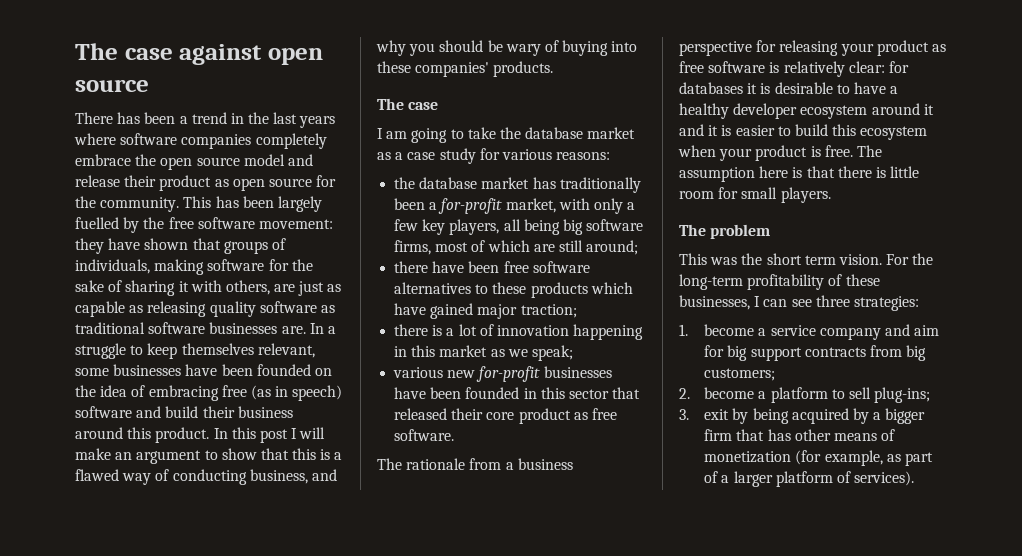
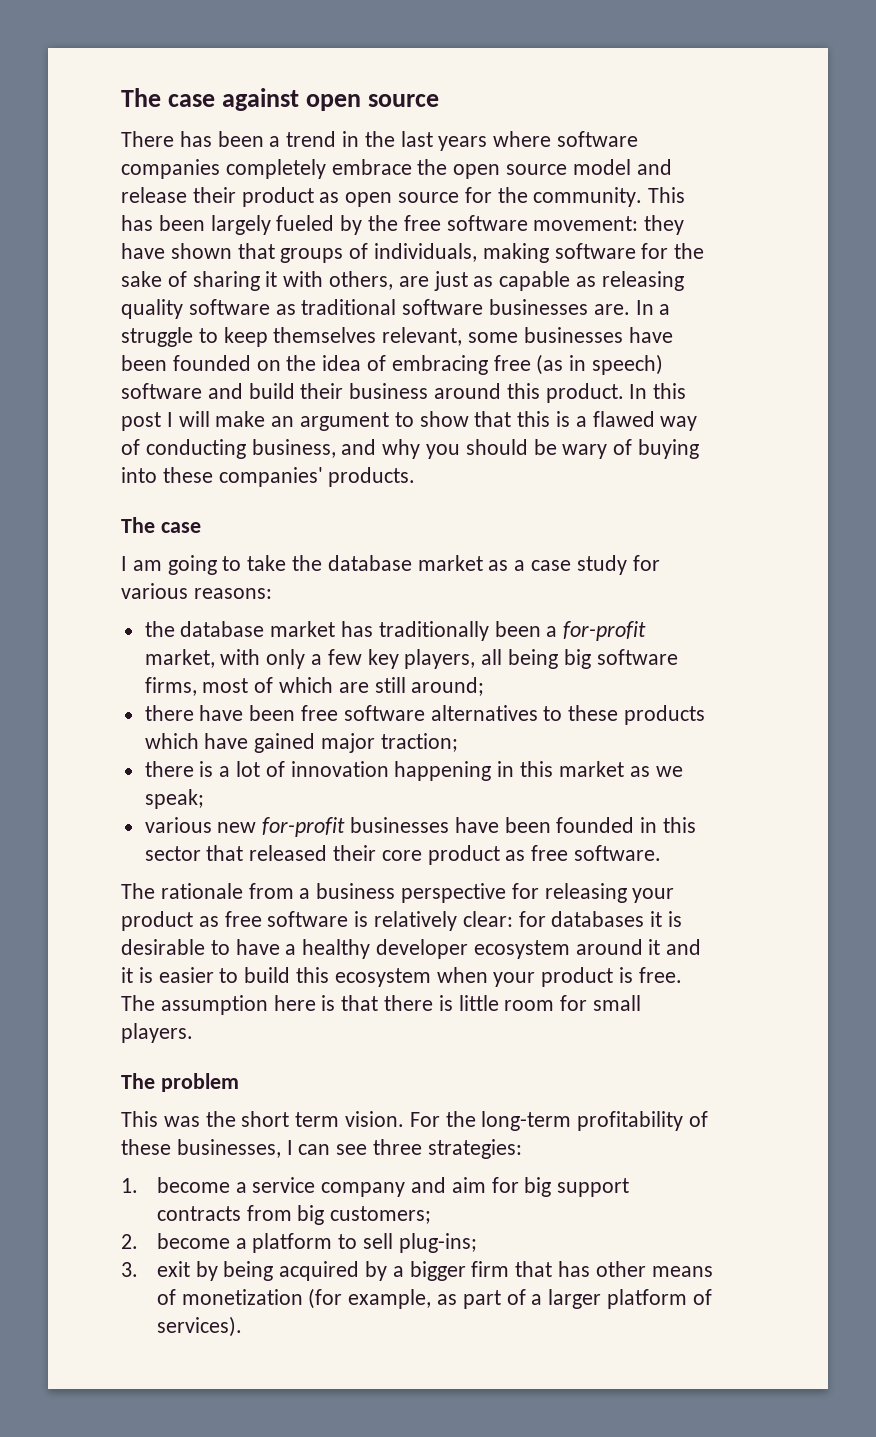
- This has been largely fuelled by the free software movement: they have shown that groups of individuals, making software for the sake of sharing it with others, are just as capable as releasing quality software as traditional software businesses are.
+ This has been largely fueled by the free software movement: they have shown that groups of individuals, making software for the sake of sharing it with others, are just as capable as releasing quality software as traditional software businesses are.

